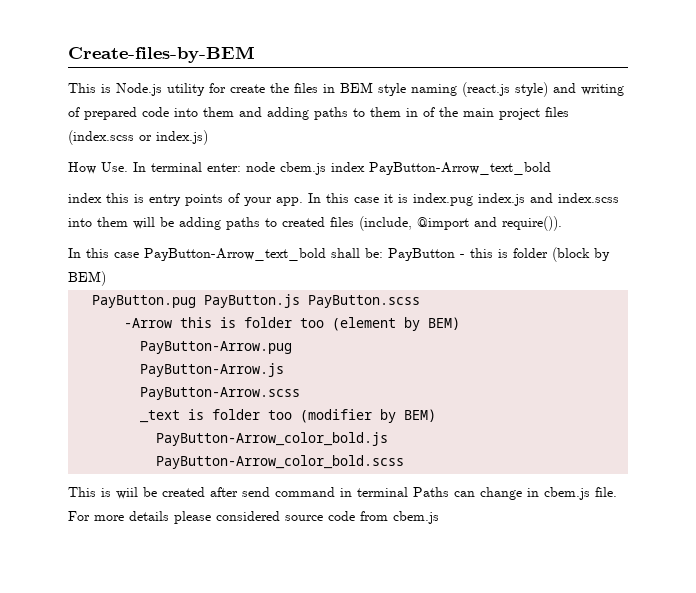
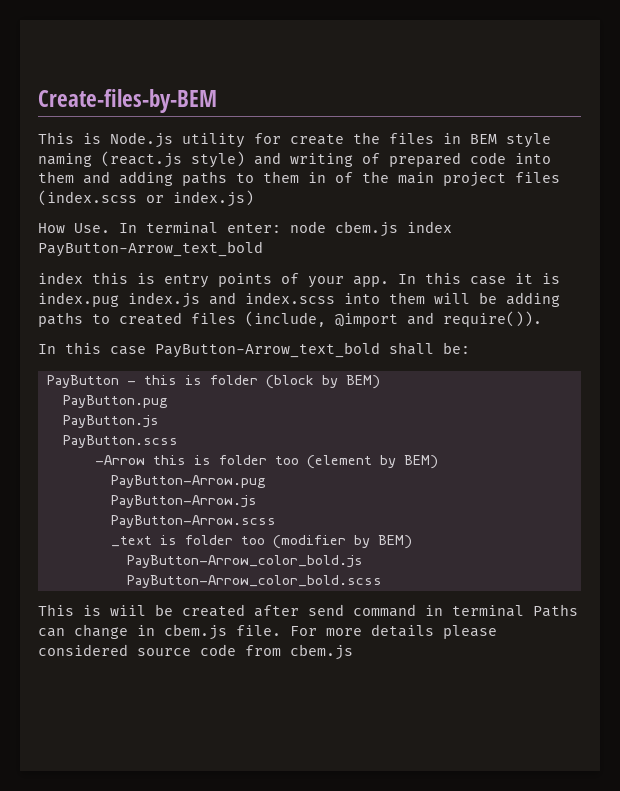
- In this case PayButton-Arrow_text_bold shall be: PayButton - this is folder (block by BEM)
+ In this case PayButton-Arrow_text_bold shall be:
+ PayButton - this is folder (block by BEM)
- PayButton.pug PayButton.js PayButton.scss
+ PayButton.pug
+ PayButton.js
+ PayButton.scss

